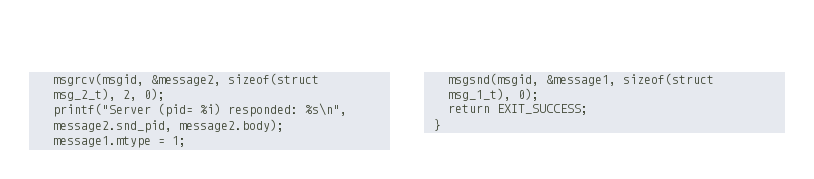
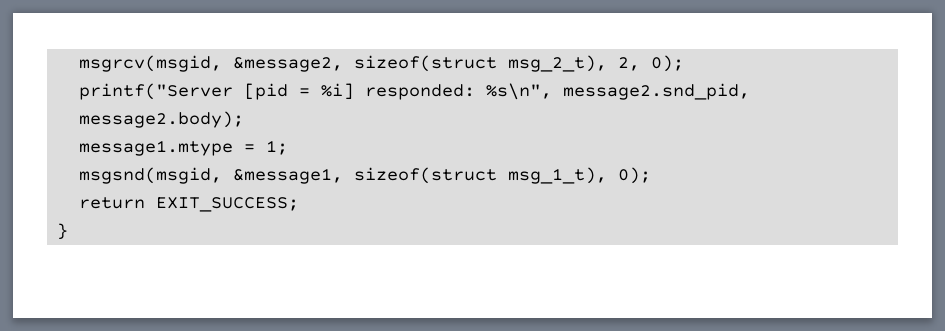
- printf("Server (pid= %i) responded: %s\n", message2.snd_pid, message2.body);
+ printf("Server [pid = %i] responded: %s\n", message2.snd_pid, message2.body);

